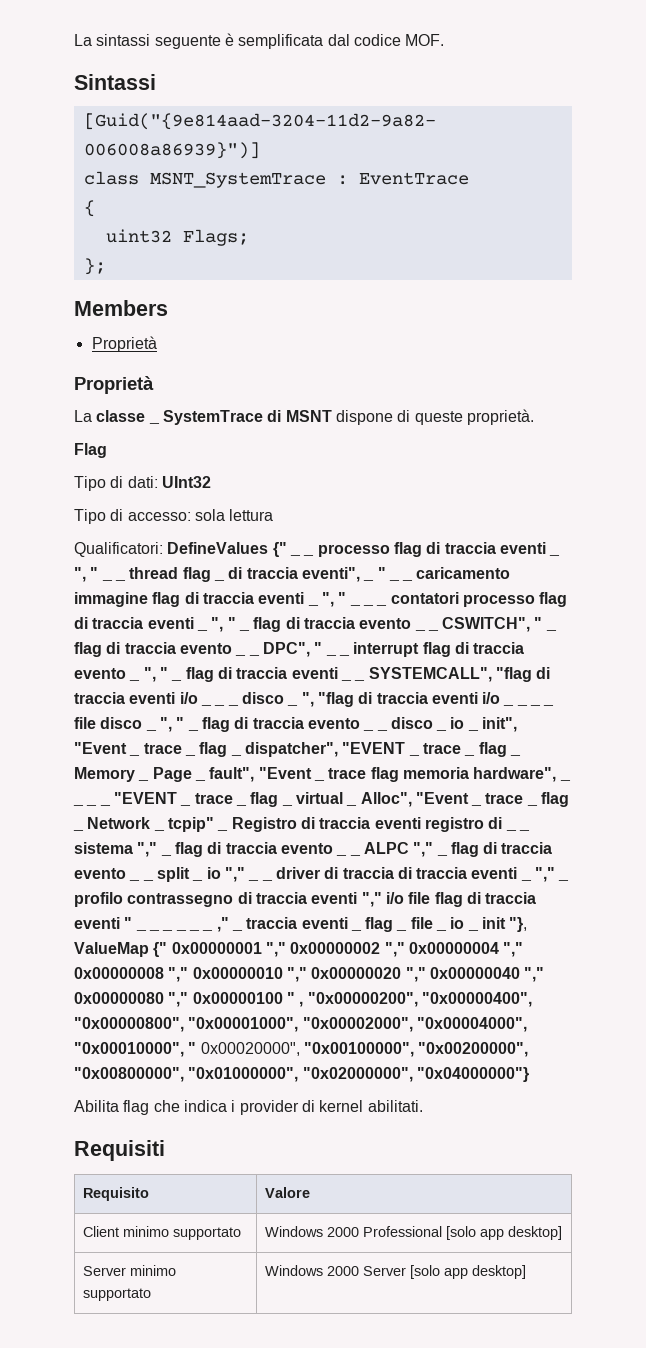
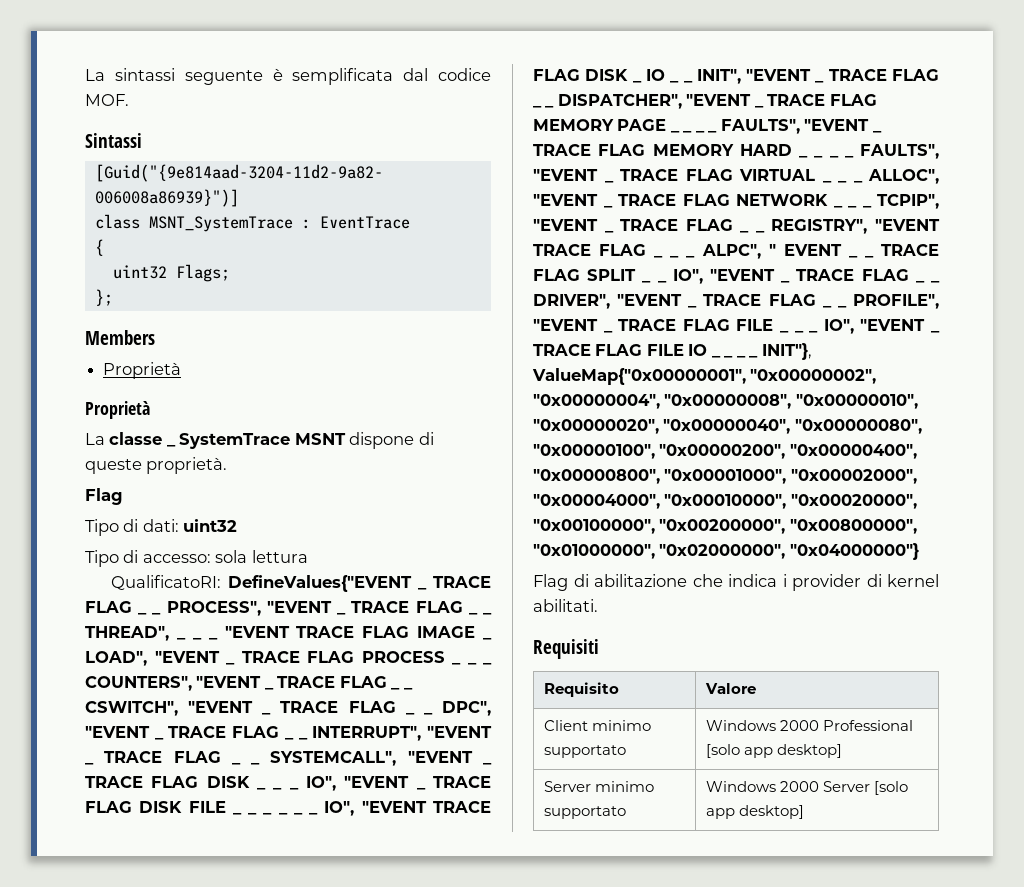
- La classe _ SystemTrace di MSNT dispone di queste proprietà.
+ La classe _ SystemTrace MSNT dispone di queste proprietà.
- Tipo di dati: UInt32
+ Tipo di dati: uint32
- Qualificatori: DefineValues {" _ _ processo flag di traccia eventi _ ", " _ _ thread flag _ di traccia eventi", _ " _ _ caricamento immagine flag di traccia eventi _ ", " _ _ _ contatori processo flag di traccia eventi _ ", " _ flag di traccia evento _ _ CSWITCH", " _ flag di traccia evento _ _ DPC", " _ _ interrupt flag di traccia evento _ ", " _ flag di traccia eventi _ _ SYSTEMCALL", "flag di traccia eventi i/o _ _ _ disco _ ", "flag di traccia eventi i/o _ _ _ _ file disco _ ", " _ flag di traccia evento _ _ disco _ io _ init", "Event _ trace _ flag _ dispatcher", "EVENT _ trace _ flag _ Memory _ Page _ fault", "Event _ trace flag memoria hardware", _ _ _ _ "EVENT _ trace _ flag _ virtual _ Alloc", "Event _ trace _ flag _ Network _ tcpip" _ Registro di traccia eventi registro di _ _ sistema "," _ flag di traccia evento _ _ ALPC "," _ flag di traccia evento _ _ split _ io "," _ _ driver di traccia di traccia eventi _ "," _ profilo contrassegno di traccia eventi "," i/o file flag di traccia eventi " _ _ _ _ _ _ ," _ traccia eventi _ flag _ file _ io _ init "}, ValueMap {" 0x00000001 "," 0x00000002 "," 0x00000004 "," 0x00000008 "," 0x00000010 "," 0x00000020 "," 0x00000040 "," 0x00000080 "," 0x00000100 " , "0x00000200", "0x00000400", "0x00000800", "0x00001000", "0x00002000", "0x00004000", "0x00010000", " 0x00020000", "0x00100000", "0x00200000", "0x00800000", "0x01000000", "0x02000000", "0x04000000"}
+ QualificatoRI: DefineValues{"EVENT _ TRACE FLAG _ _ PROCESS", "EVENT _ TRACE FLAG _ _ THREAD", _ _ _ "EVENT TRACE FLAG IMAGE _ LOAD", "EVENT _ TRACE FLAG PROCESS _ _ _ COUNTERS", "EVENT _ TRACE FLAG _ _ CSWITCH", "EVENT _ TRACE FLAG _ _ DPC", "EVENT _ TRACE FLAG _ _ INTERRUPT", "EVENT _ TRACE FLAG _ _ SYSTEMCALL", "EVENT _ TRACE FLAG DISK _ _ _ IO", "EVENT _ TRACE FLAG DISK FILE _ _ _ _ _ _ IO", "EVENT TRACE FLAG DISK _ IO _ _ INIT", "EVENT _ TRACE FLAG _ _ DISPATCHER", "EVENT _ TRACE FLAG MEMORY PAGE _ _ _ _ FAULTS", "EVENT _ TRACE FLAG MEMORY HARD _ _ _ _ FAULTS", "EVENT _ TRACE FLAG VIRTUAL _ _ _ ALLOC", "EVENT _ TRACE FLAG NETWORK _ _ _ TCPIP", "EVENT _ TRACE FLAG _ _ REGISTRY", "EVENT TRACE FLAG _ _ _ ALPC", " EVENT _ _ TRACE FLAG SPLIT _ _ IO", "EVENT _ TRACE FLAG _ _ DRIVER", "EVENT _ TRACE FLAG _ _ PROFILE", "EVENT _ TRACE FLAG FILE _ _ _ IO", "EVENT _ TRACE FLAG FILE IO _ _ _ _ INIT"}, ValueMap{"0x00000001", "0x00000002", "0x00000004", "0x00000008", "0x00000010", "0x00000020", "0x00000040", "0x00000080", "0x00000100", "0x00000200", "0x00000400", "0x00000800", "0x00001000", "0x00002000", "0x00004000", "0x00010000", "0x00020000", "0x00100000", "0x00200000", "0x00800000", "0x01000000", "0x02000000", "0x04000000"}
- Abilita flag che indica i provider di kernel abilitati.
+ Flag di abilitazione che indica i provider di kernel abilitati.

